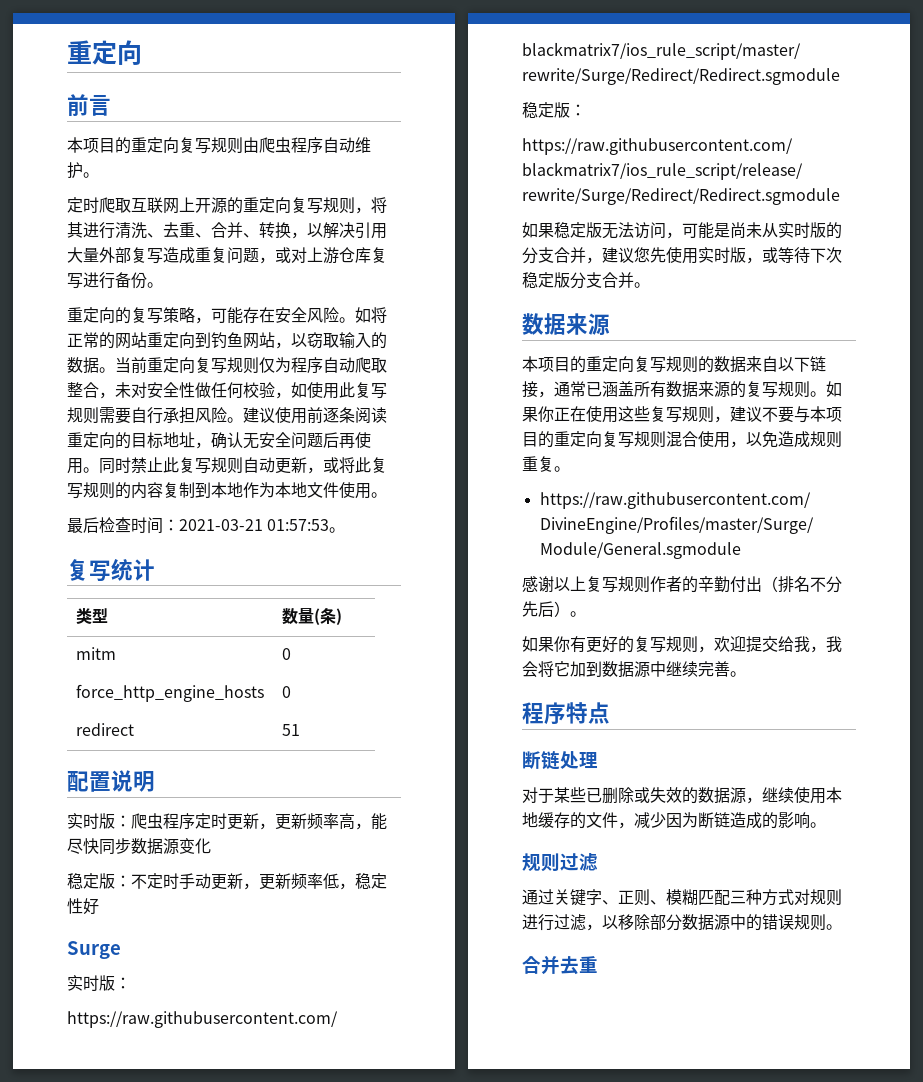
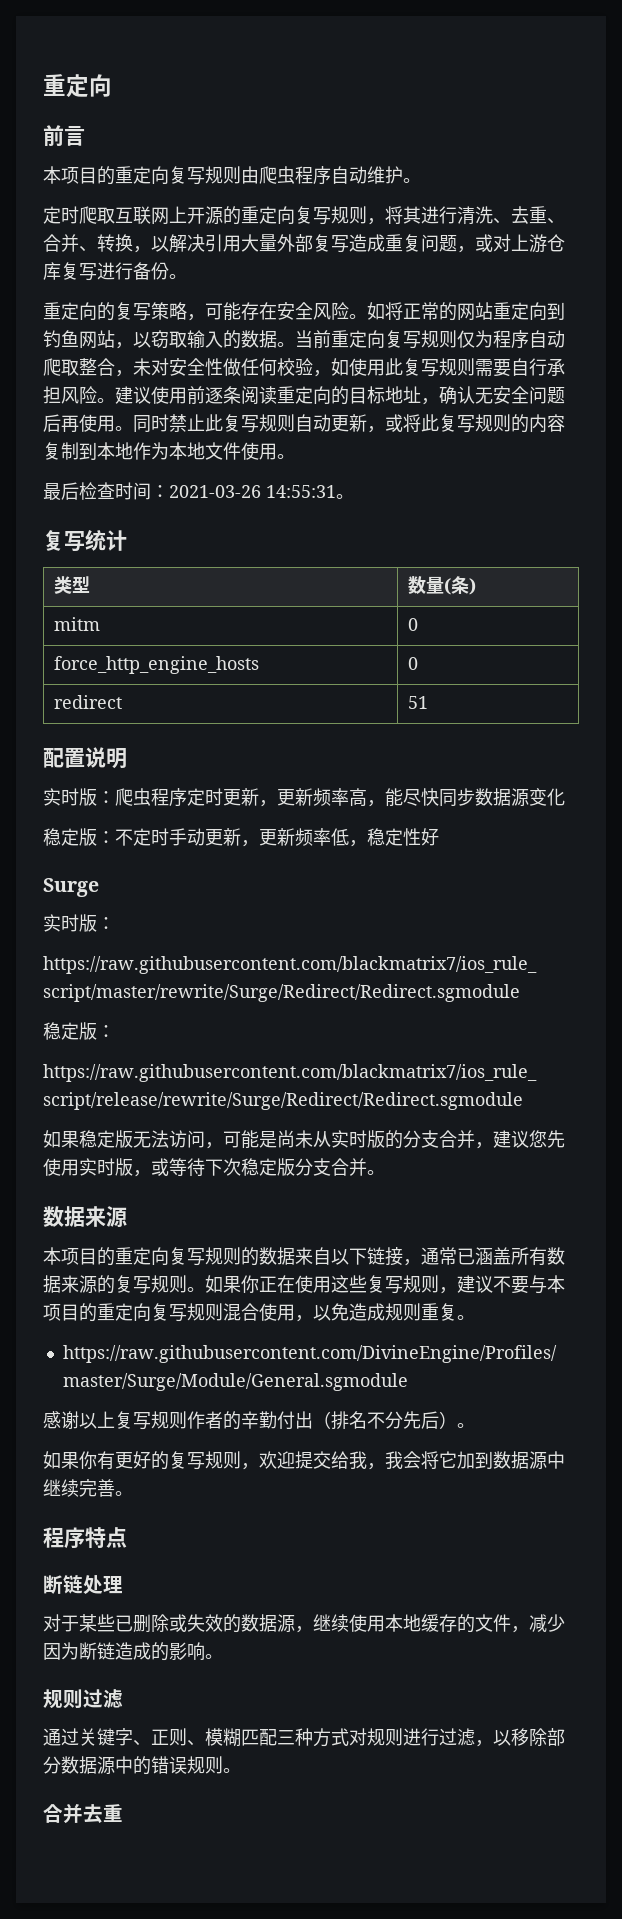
- 最后检查时间：2021-03-21 01:57:53。
+ 最后检查时间：2021-03-26 14:55:31。

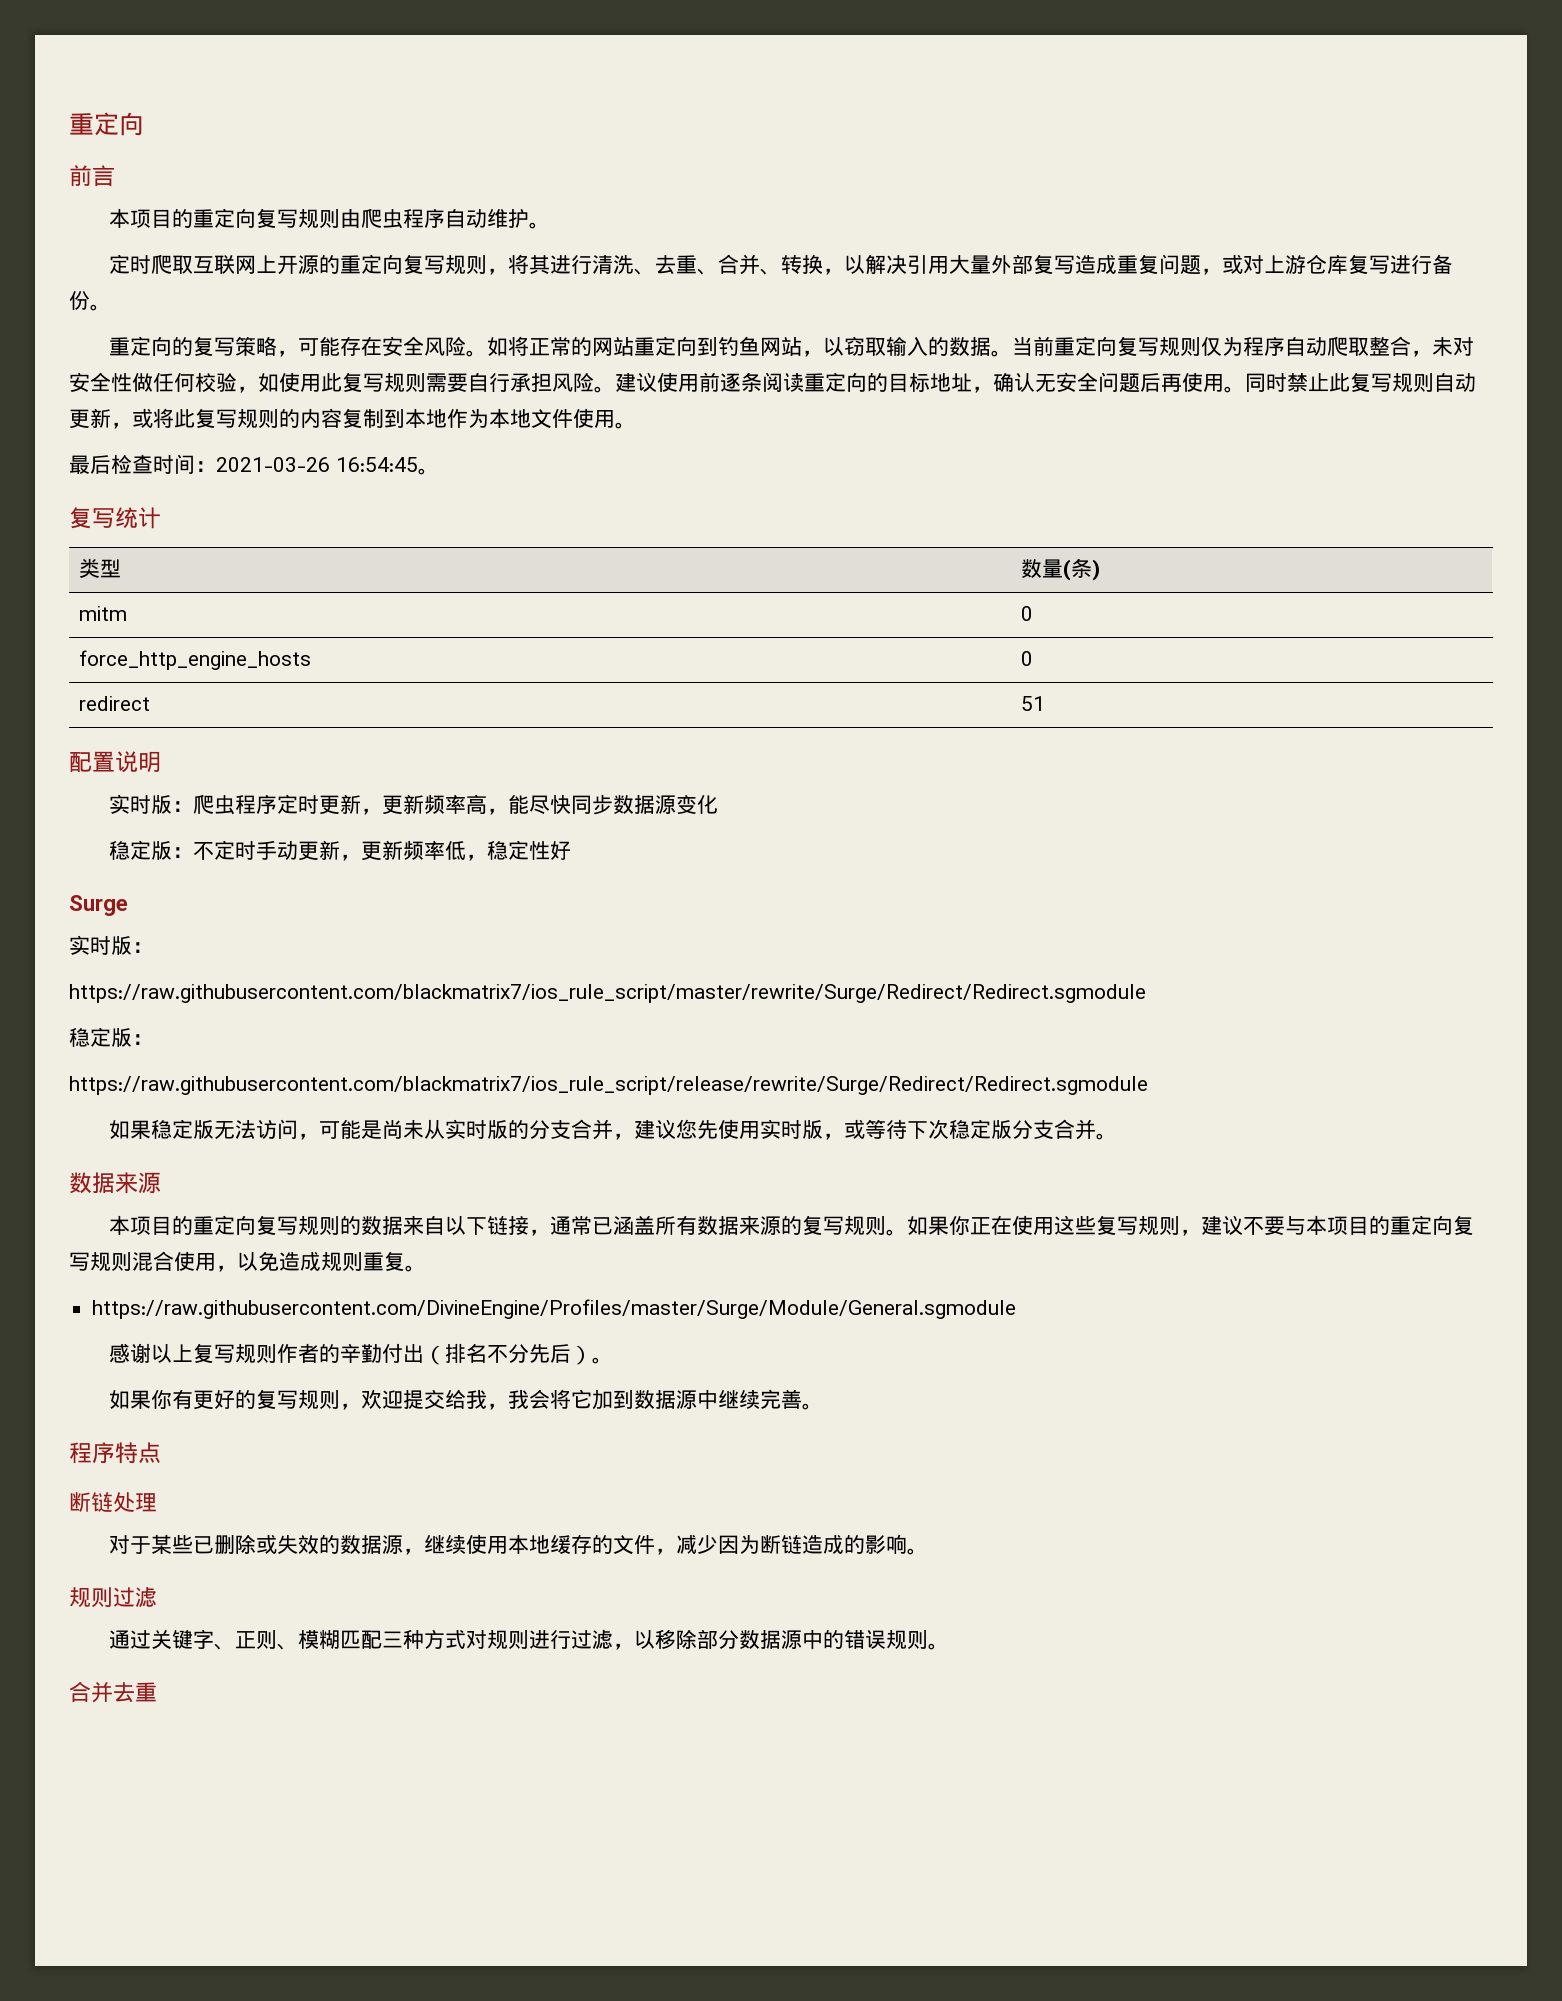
- 最后检查时间：2021-03-26 14:55:31。
+ 最后检查时间：2021-03-26 16:54:45。

